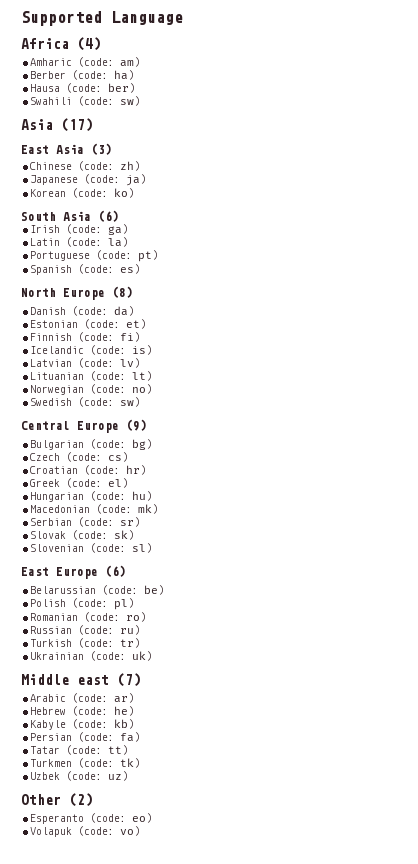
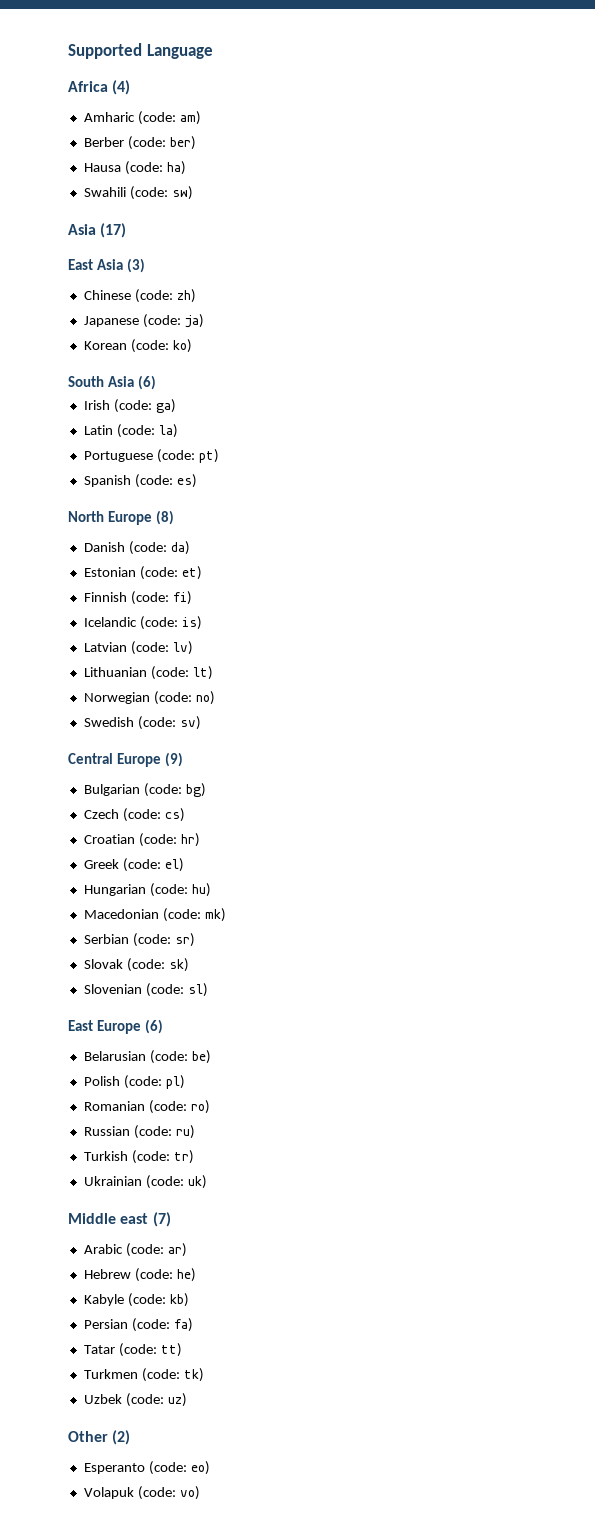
- Berber (code: ha)
+ Berber (code: ber)
- Hausa (code: ber)
+ Hausa (code: ha)
- Lituanian (code: lt)
+ Lithuanian (code: lt)
- Swedish (code: sw)
+ Swedish (code: sv)
- Belarussian (code: be)
+ Belarusian (code: be)

